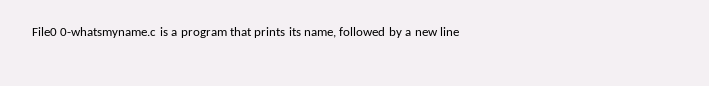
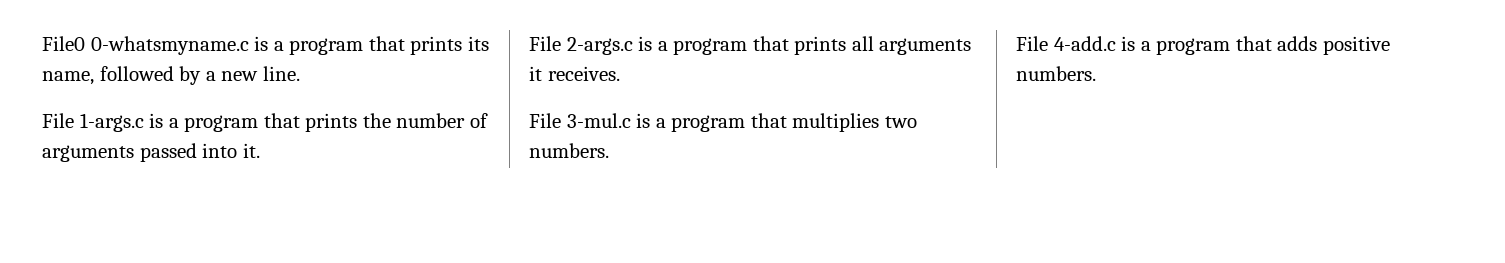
- File0 0-whatsmyname.c is a program that prints its name, followed by a new line
+ File0 0-whatsmyname.c is a program that prints its name, followed by a new line.
+ File 1-args.c is a program that prints the number of arguments passed into it.
+ File 2-args.c is a program that prints all arguments it receives.
+ File 3-mul.c is a program that multiplies two numbers.
+ File 4-add.c is a program that adds positive numbers.

